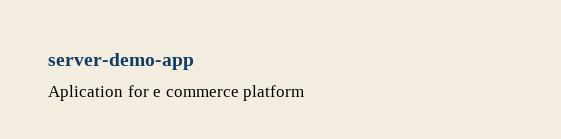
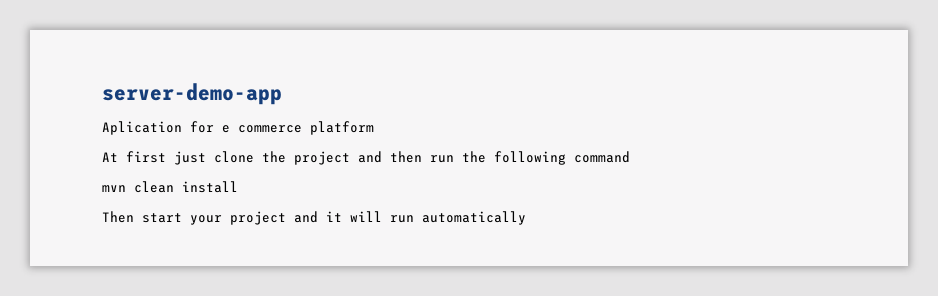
+ At first just clone the project and then run the following command
+ mvn clean install
+ Then start your project and it will run automatically

